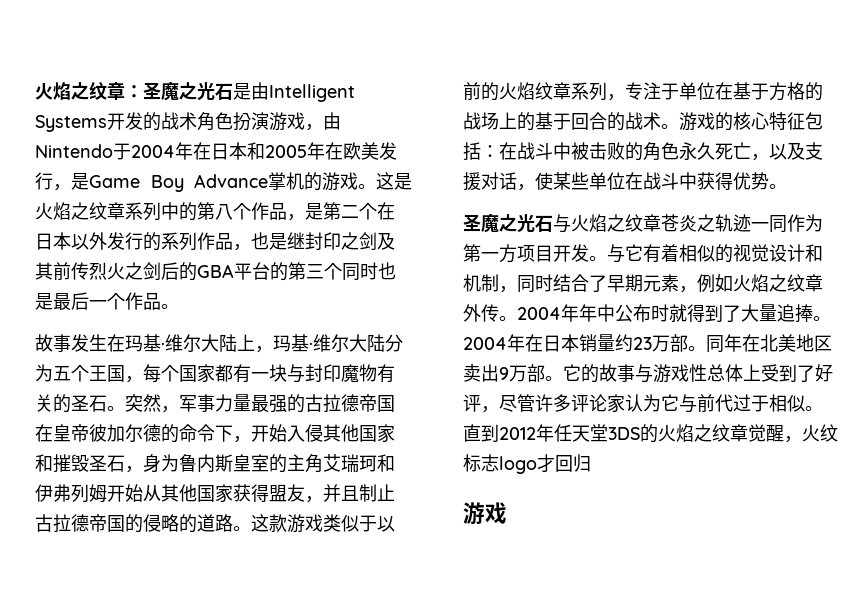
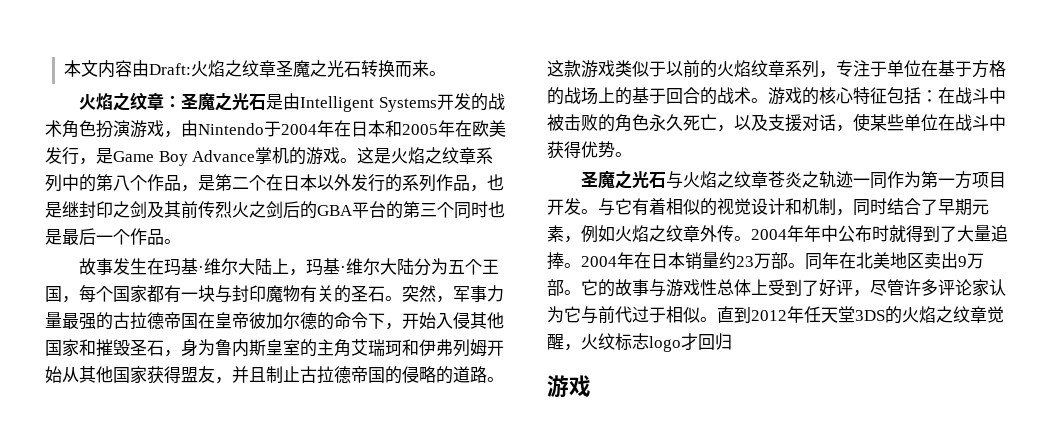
+ 本文内容由Draft:火焰之纹章圣魔之光石转换而来。

